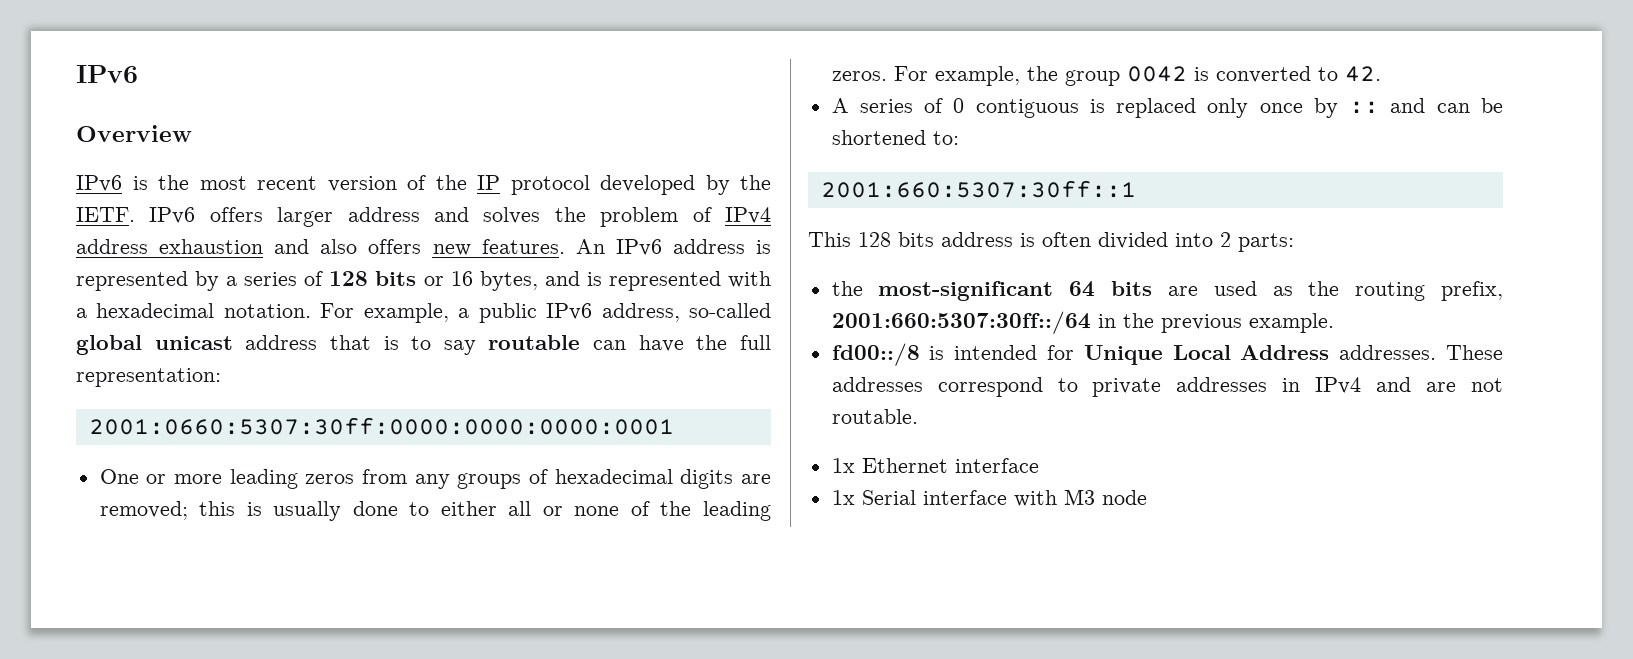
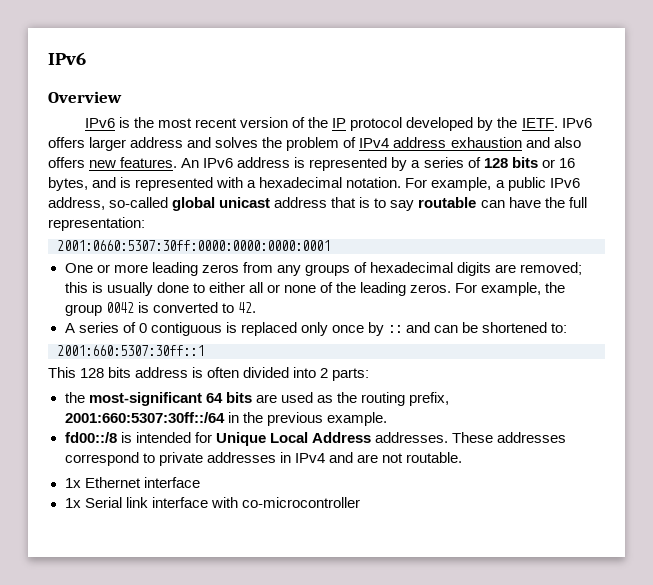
- 1x Serial interface with M3 node
+ 1x Serial link interface with co-microcontroller

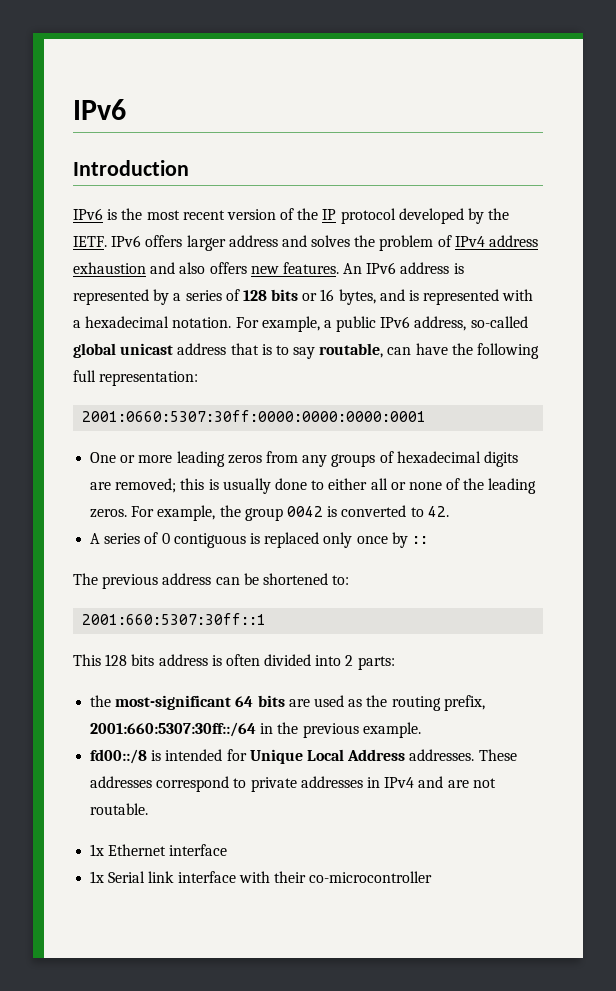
- Overview
+ Introduction
- For example, a public IPv6 address, so-called global unicast address that is to say routable can have the full representation:
+ For example, a public IPv6 address, so-called global unicast address that is to say routable, can have the following full representation:
- A series of 0 contiguous is replaced only once by :: and can be shortened to:
+ A series of 0 contiguous is replaced only once by ::
+ The previous address can be shortened to:
- 1x Serial link interface with co-microcontroller
+ 1x Serial link interface with their co-microcontroller

